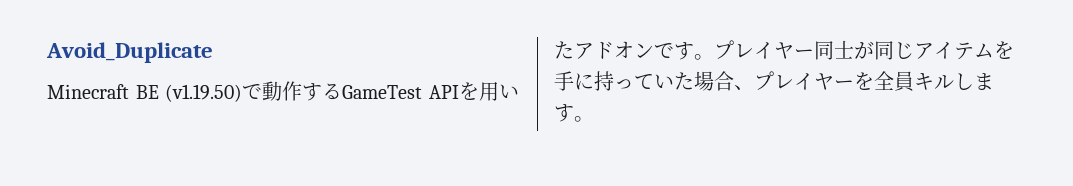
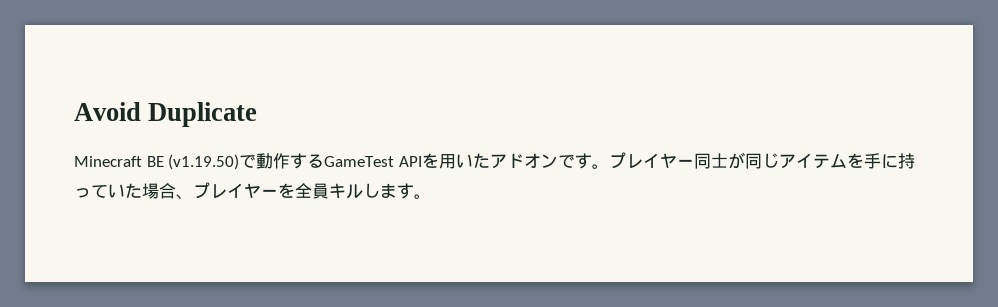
- Avoid_Duplicate
+ Avoid Duplicate

